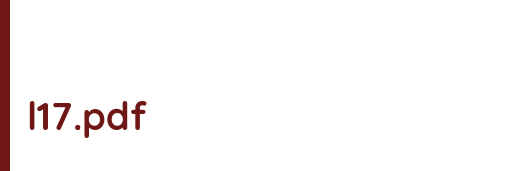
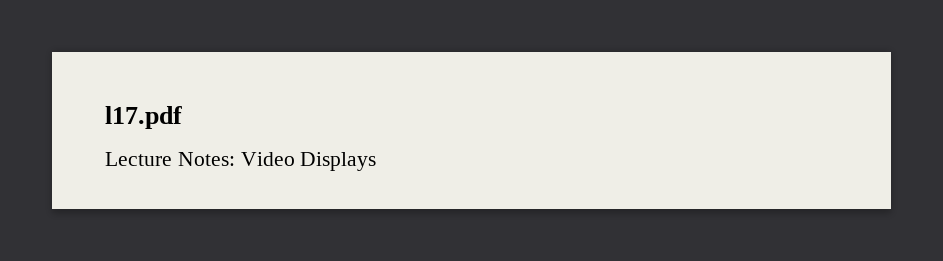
+ Lecture Notes: Video Displays

